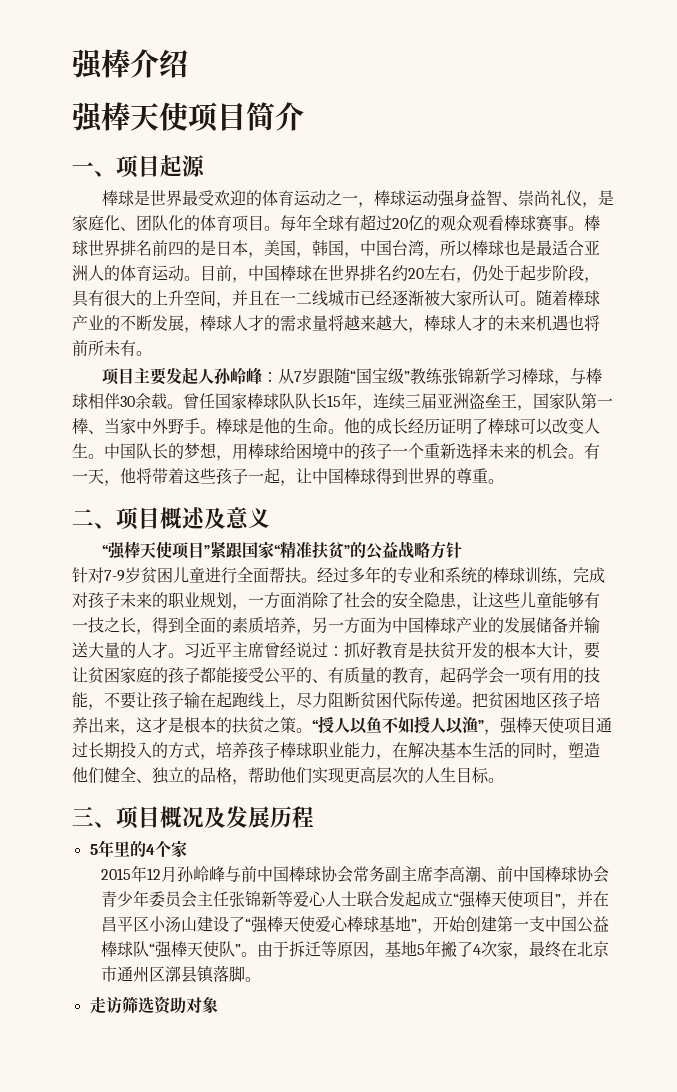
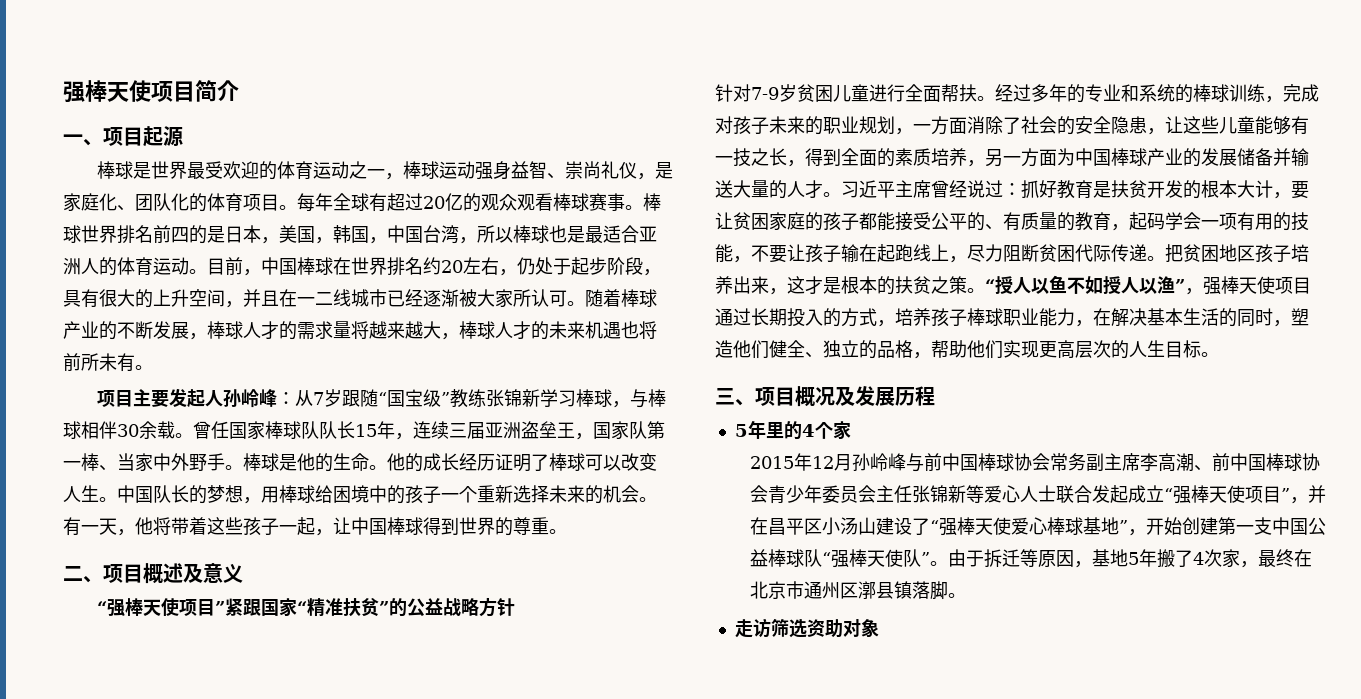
- 强棒介绍

